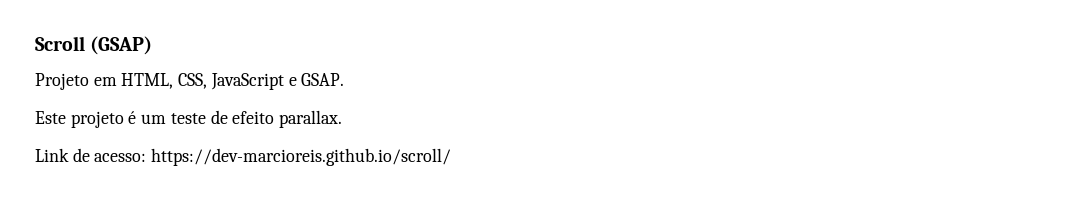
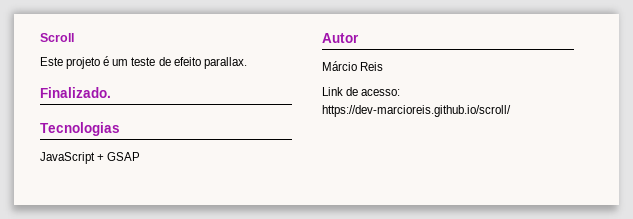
- Scroll (GSAP)
- Projeto em HTML, CSS, JavaScript e GSAP.
+ Scroll
+ Finalizado.
+ Tecnologias
+ JavaScript + GSAP
+ Autor
+ Márcio Reis

